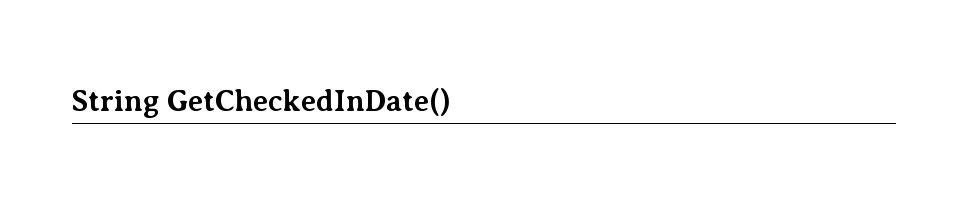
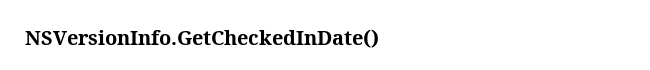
- String GetCheckedInDate()
+ NSVersionInfo.GetCheckedInDate()

